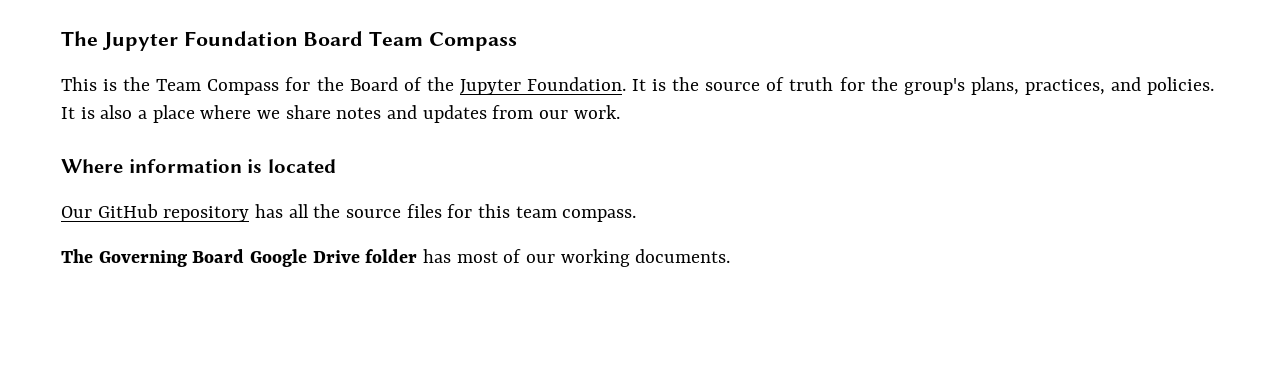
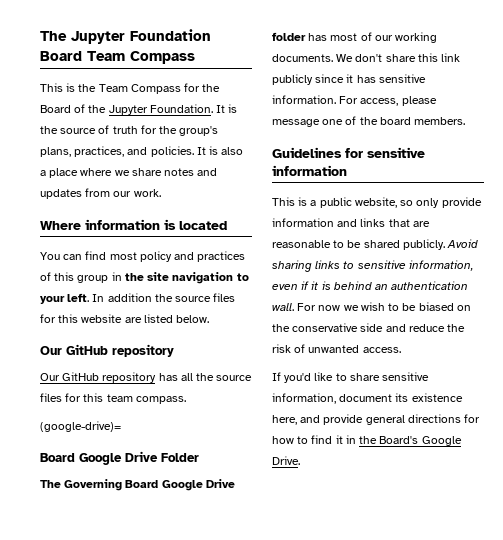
+ You can find most policy and practices of this group in the site navigation to your left. In addition the source files for this website are listed below.
+ Our GitHub repository
+ (google-drive)=
+ Board Google Drive Folder
+ We don't share this link publicly since it has sensitive information. For access, please message one of the board members.
+ Guidelines for sensitive information
+ This is a public website, so only provide information and links that are reasonable to be shared publicly. Avoid sharing links to sensitive information, even if it is behind an authentication wall. For now we wish to be biased on the conservative side and reduce the risk of unwanted access.
+ If you'd like to share sensitive information, document its existence here, and provide general directions for how to find it in the Board's Google Drive.

